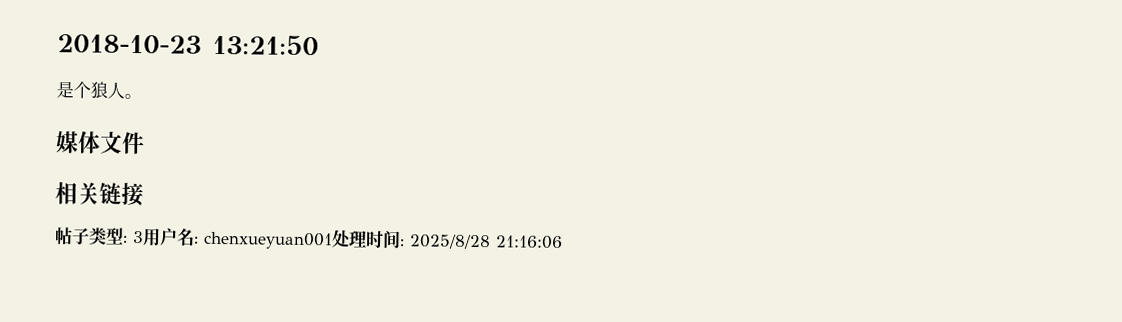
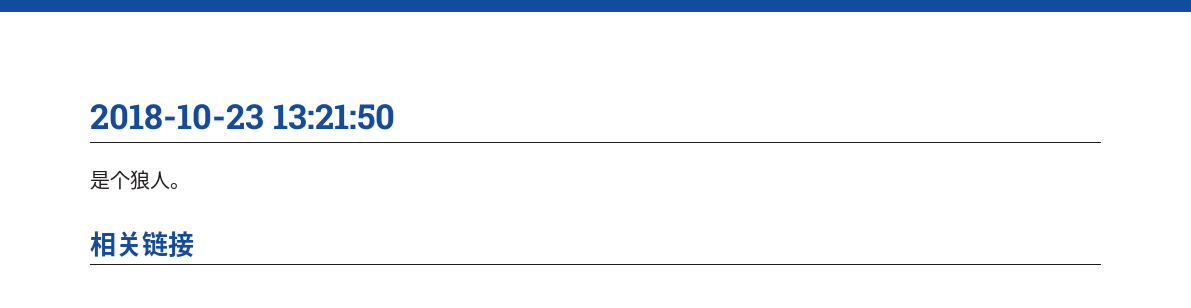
- 媒体文件
- 帖子类型: 3用户名: chenxueyuan001处理时间: 2025/8/28 21:16:06

